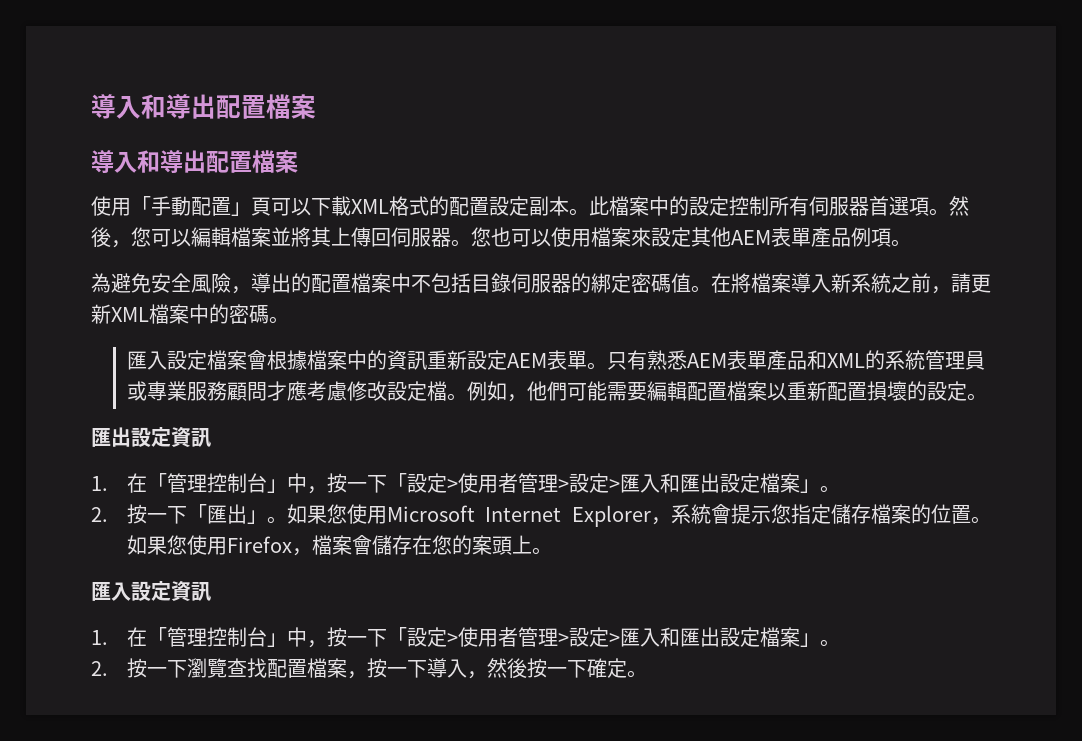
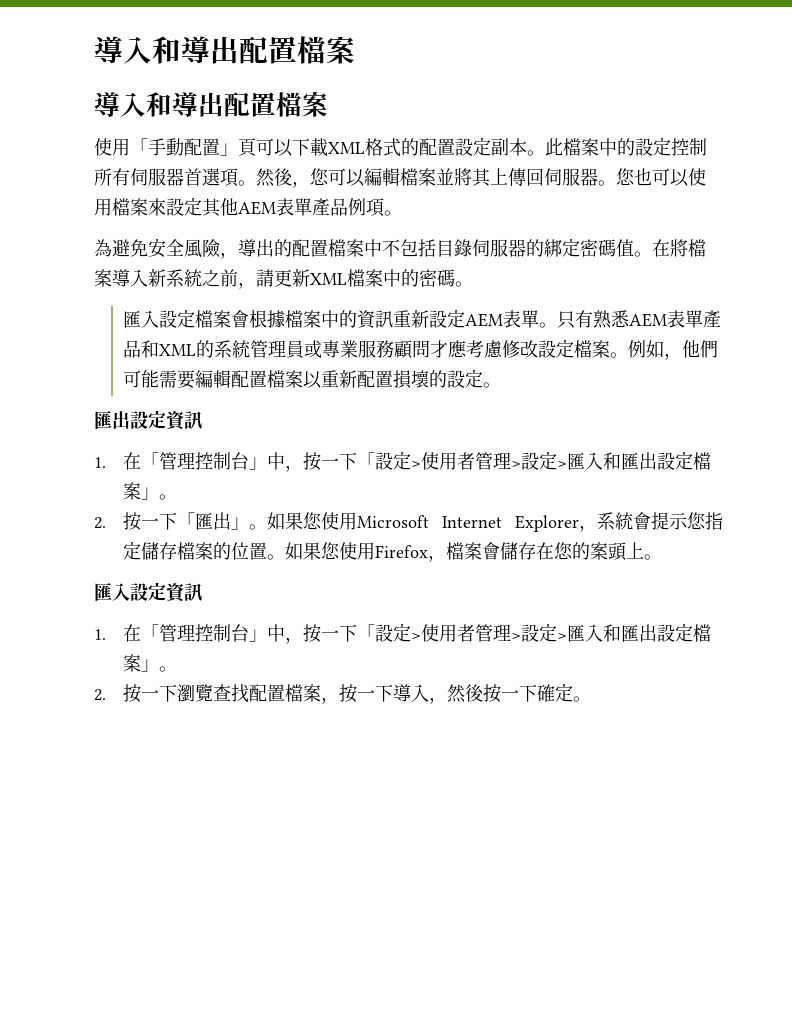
- 只有熟悉AEM表單產品和XML的系統管理員或專業服務顧問才應考慮修改設定檔。
+ 只有熟悉AEM表單產品和XML的系統管理員或專業服務顧問才應考慮修改設定檔案。

